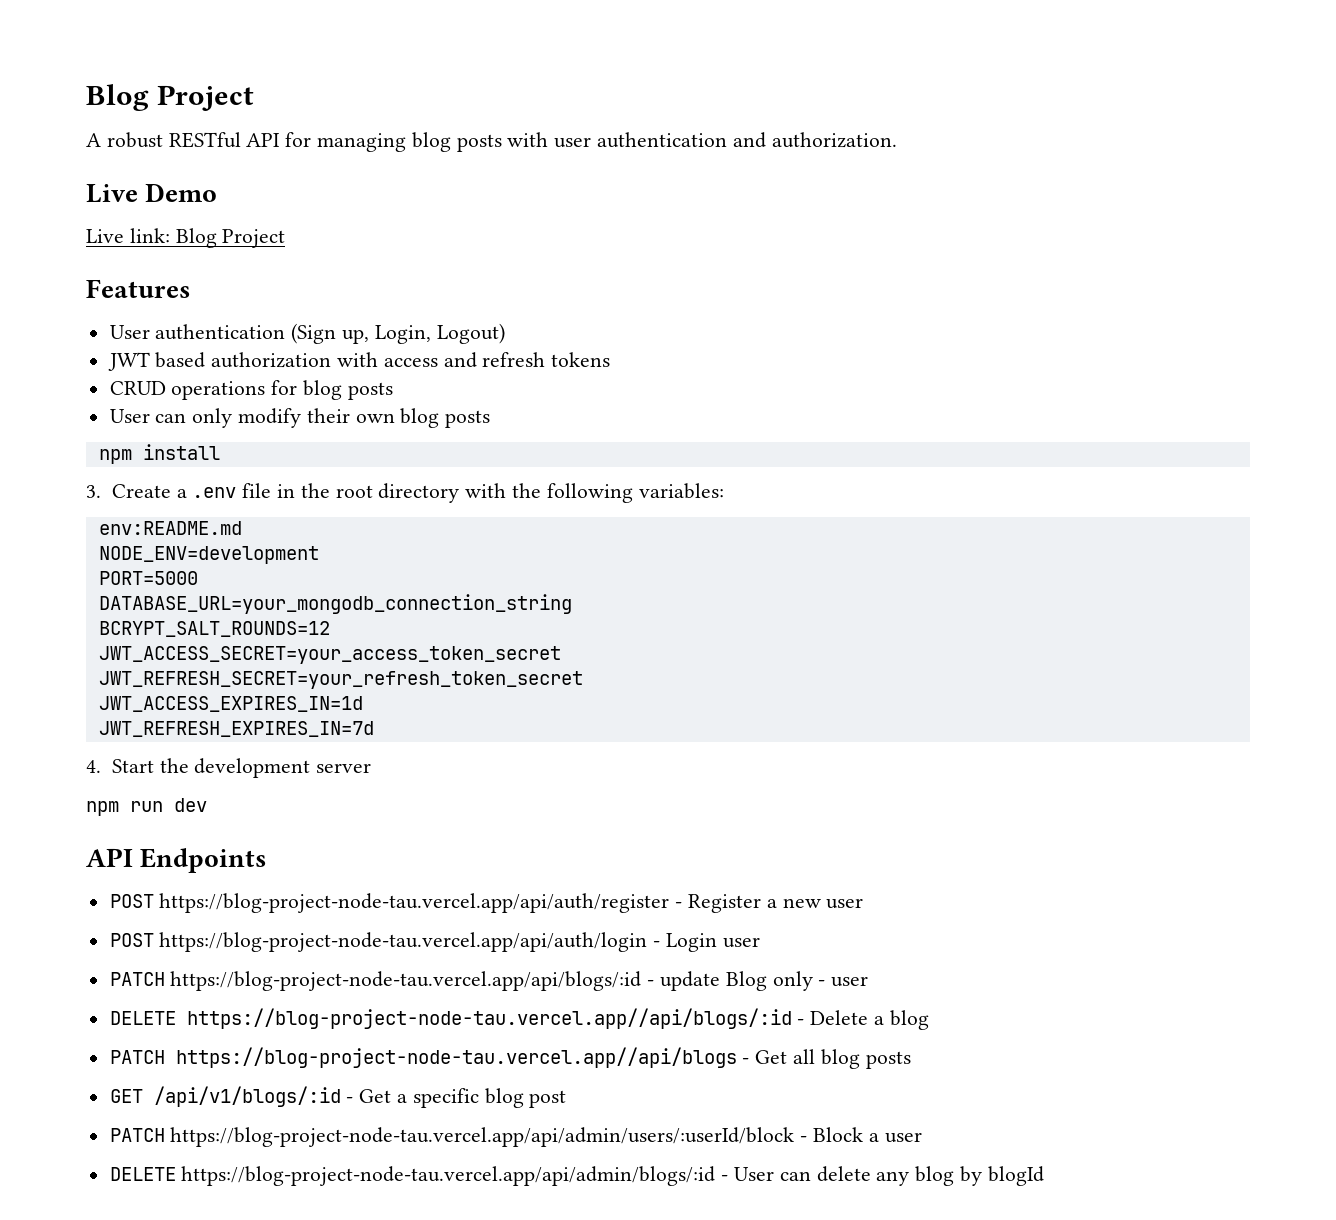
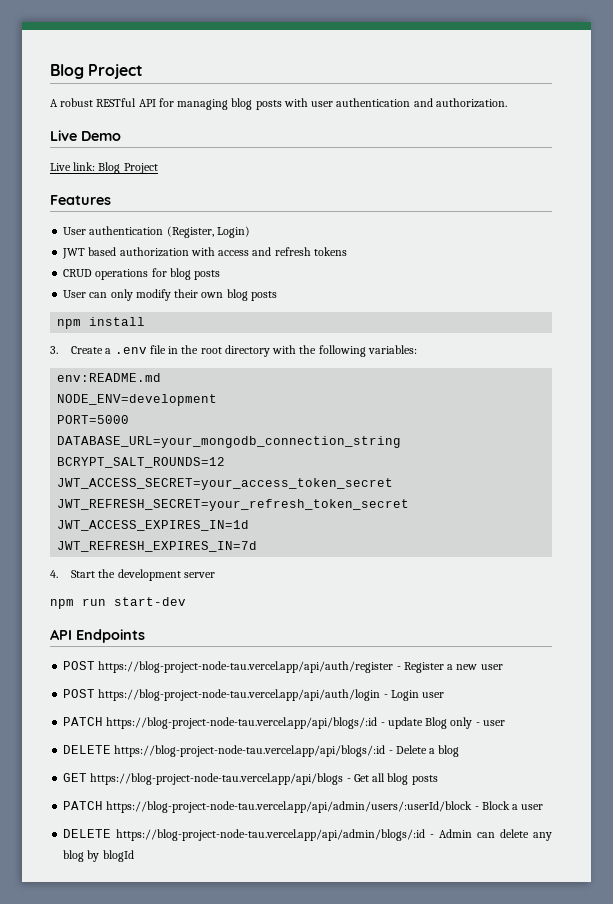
- User authentication (Sign up, Login, Logout)
+ User authentication (Register, Login)
- npm run dev
+ npm run start-dev
- DELETE https://blog-project-node-tau.vercel.app//api/blogs/:id - Delete a blog
+ DELETE https://blog-project-node-tau.vercel.app/api/blogs/:id - Delete a blog
- PATCH https://blog-project-node-tau.vercel.app//api/blogs - Get all blog posts
+ GET https://blog-project-node-tau.vercel.app/api/blogs - Get all blog posts
- GET /api/v1/blogs/:id - Get a specific blog post
- DELETE https://blog-project-node-tau.vercel.app/api/admin/blogs/:id - User can delete any blog by blogId
+ DELETE https://blog-project-node-tau.vercel.app/api/admin/blogs/:id - Admin can delete any blog by blogId

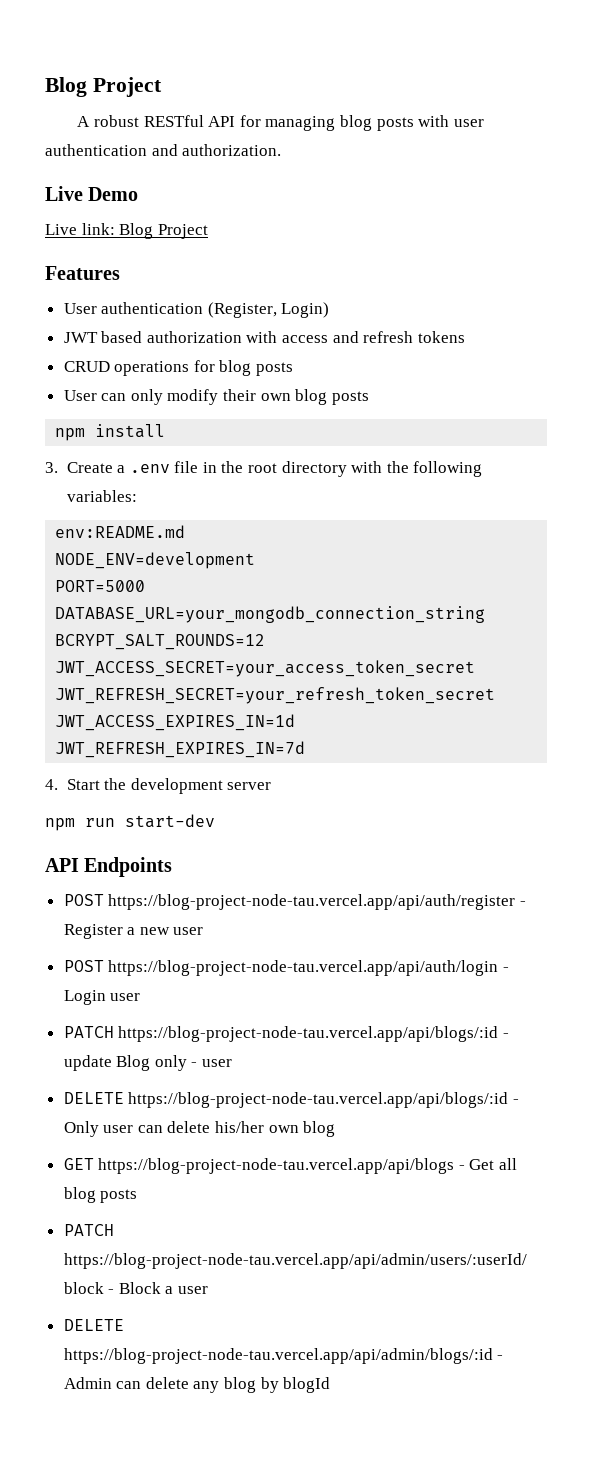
- DELETE https://blog-project-node-tau.vercel.app/api/blogs/:id - Delete a blog
+ DELETE https://blog-project-node-tau.vercel.app/api/blogs/:id - Only user can delete his/her own blog

